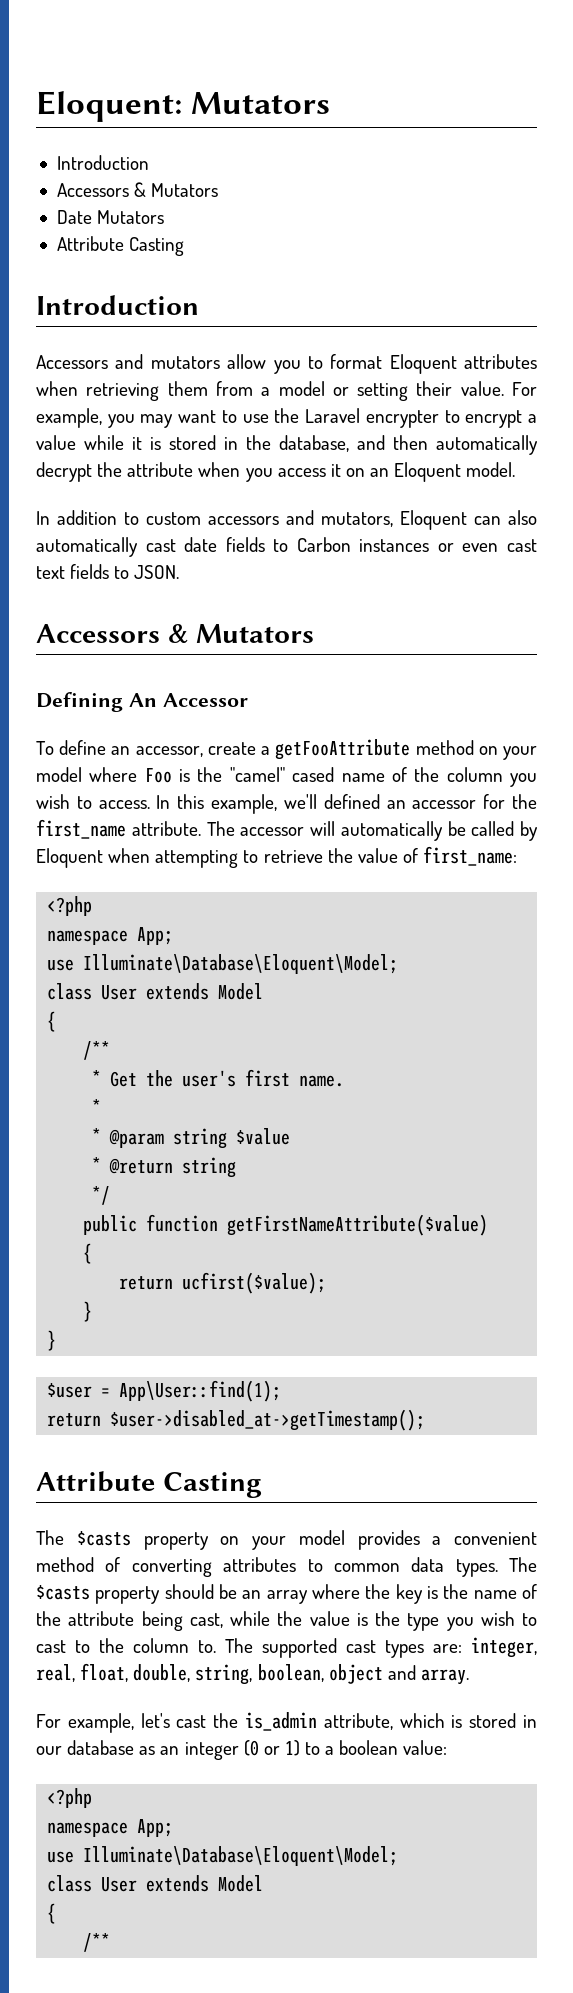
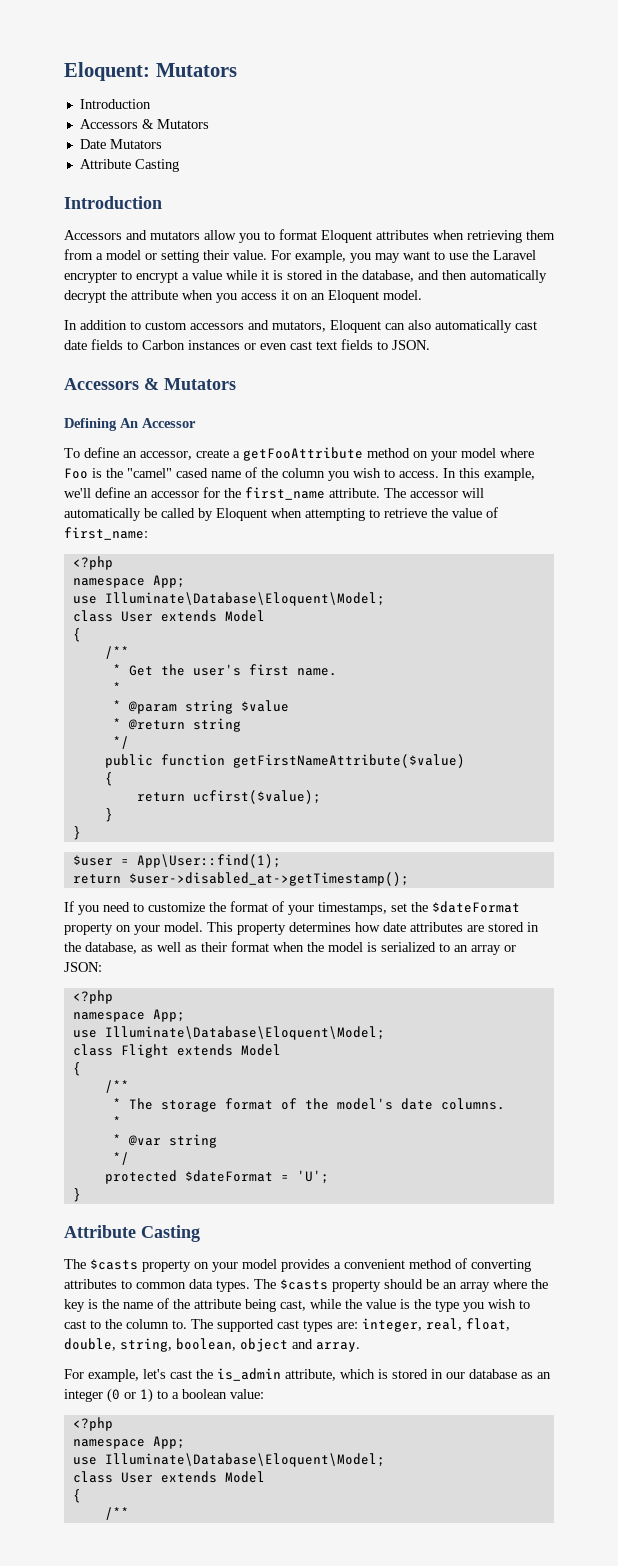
- In this example, we'll defined an accessor for the first_name attribute.
+ In this example, we'll define an accessor for the first_name attribute.
+ If you need to customize the format of your timestamps, set the $dateFormat property on your model. This property determines how date attributes are stored in the database, as well as their format when the model is serialized to an array or JSON:
+ <?php
+ namespace App;
+ use Illuminate\Database\Eloquent\Model;
+ class Flight extends Model
+ {
+ /**
+ * The storage format of the model's date columns.
+ *
+ * @var string
+ */
+ protected $dateFormat = 'U';
+ }

